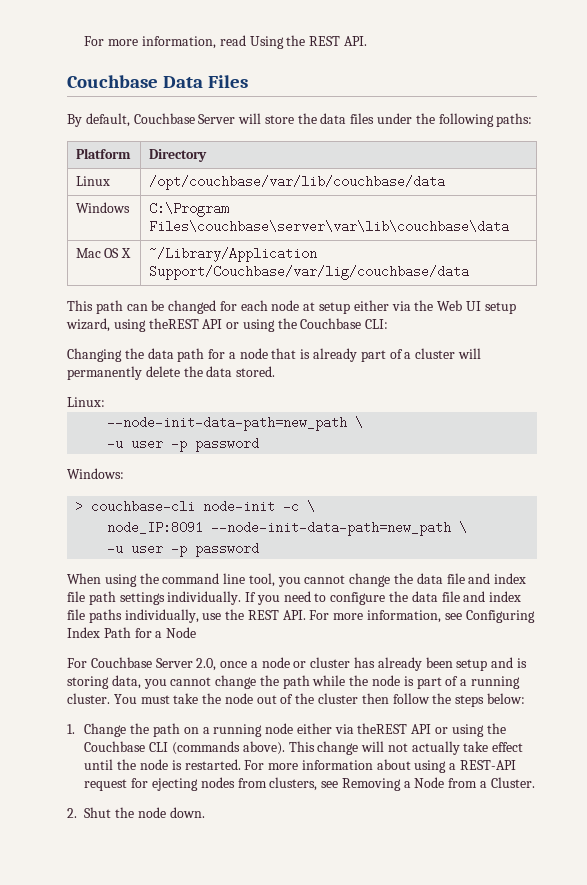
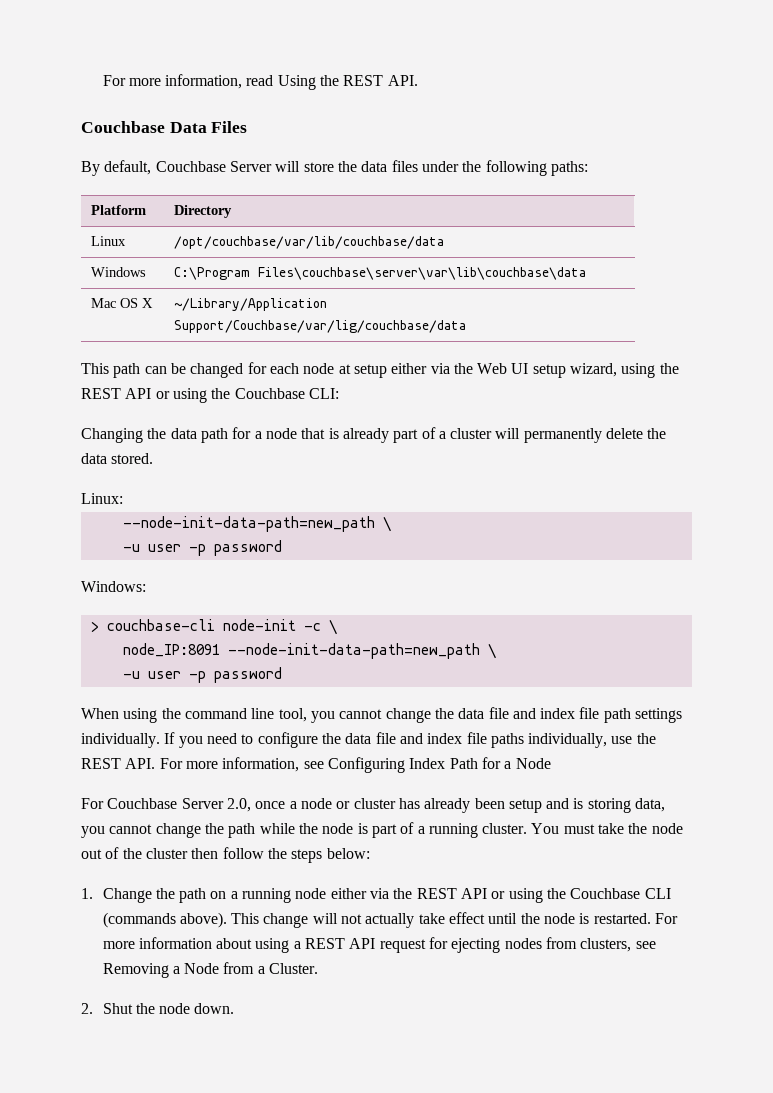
- This path can be changed for each node at setup either via the Web UI setup wizard, using theREST API or using the Couchbase CLI:
+ This path can be changed for each node at setup either via the Web UI setup wizard, using the REST API or using the Couchbase CLI:
- 1. Change the path on a running node either via theREST API or using the Couchbase CLI (commands above).
+ 1. Change the path on a running node either via the REST API or using the Couchbase CLI (commands above).
- For more information about using a REST-API request for ejecting nodes from clusters, see Removing a Node from a Cluster.
+ For more information about using a REST API request for ejecting nodes from clusters, see Removing a Node from a Cluster.

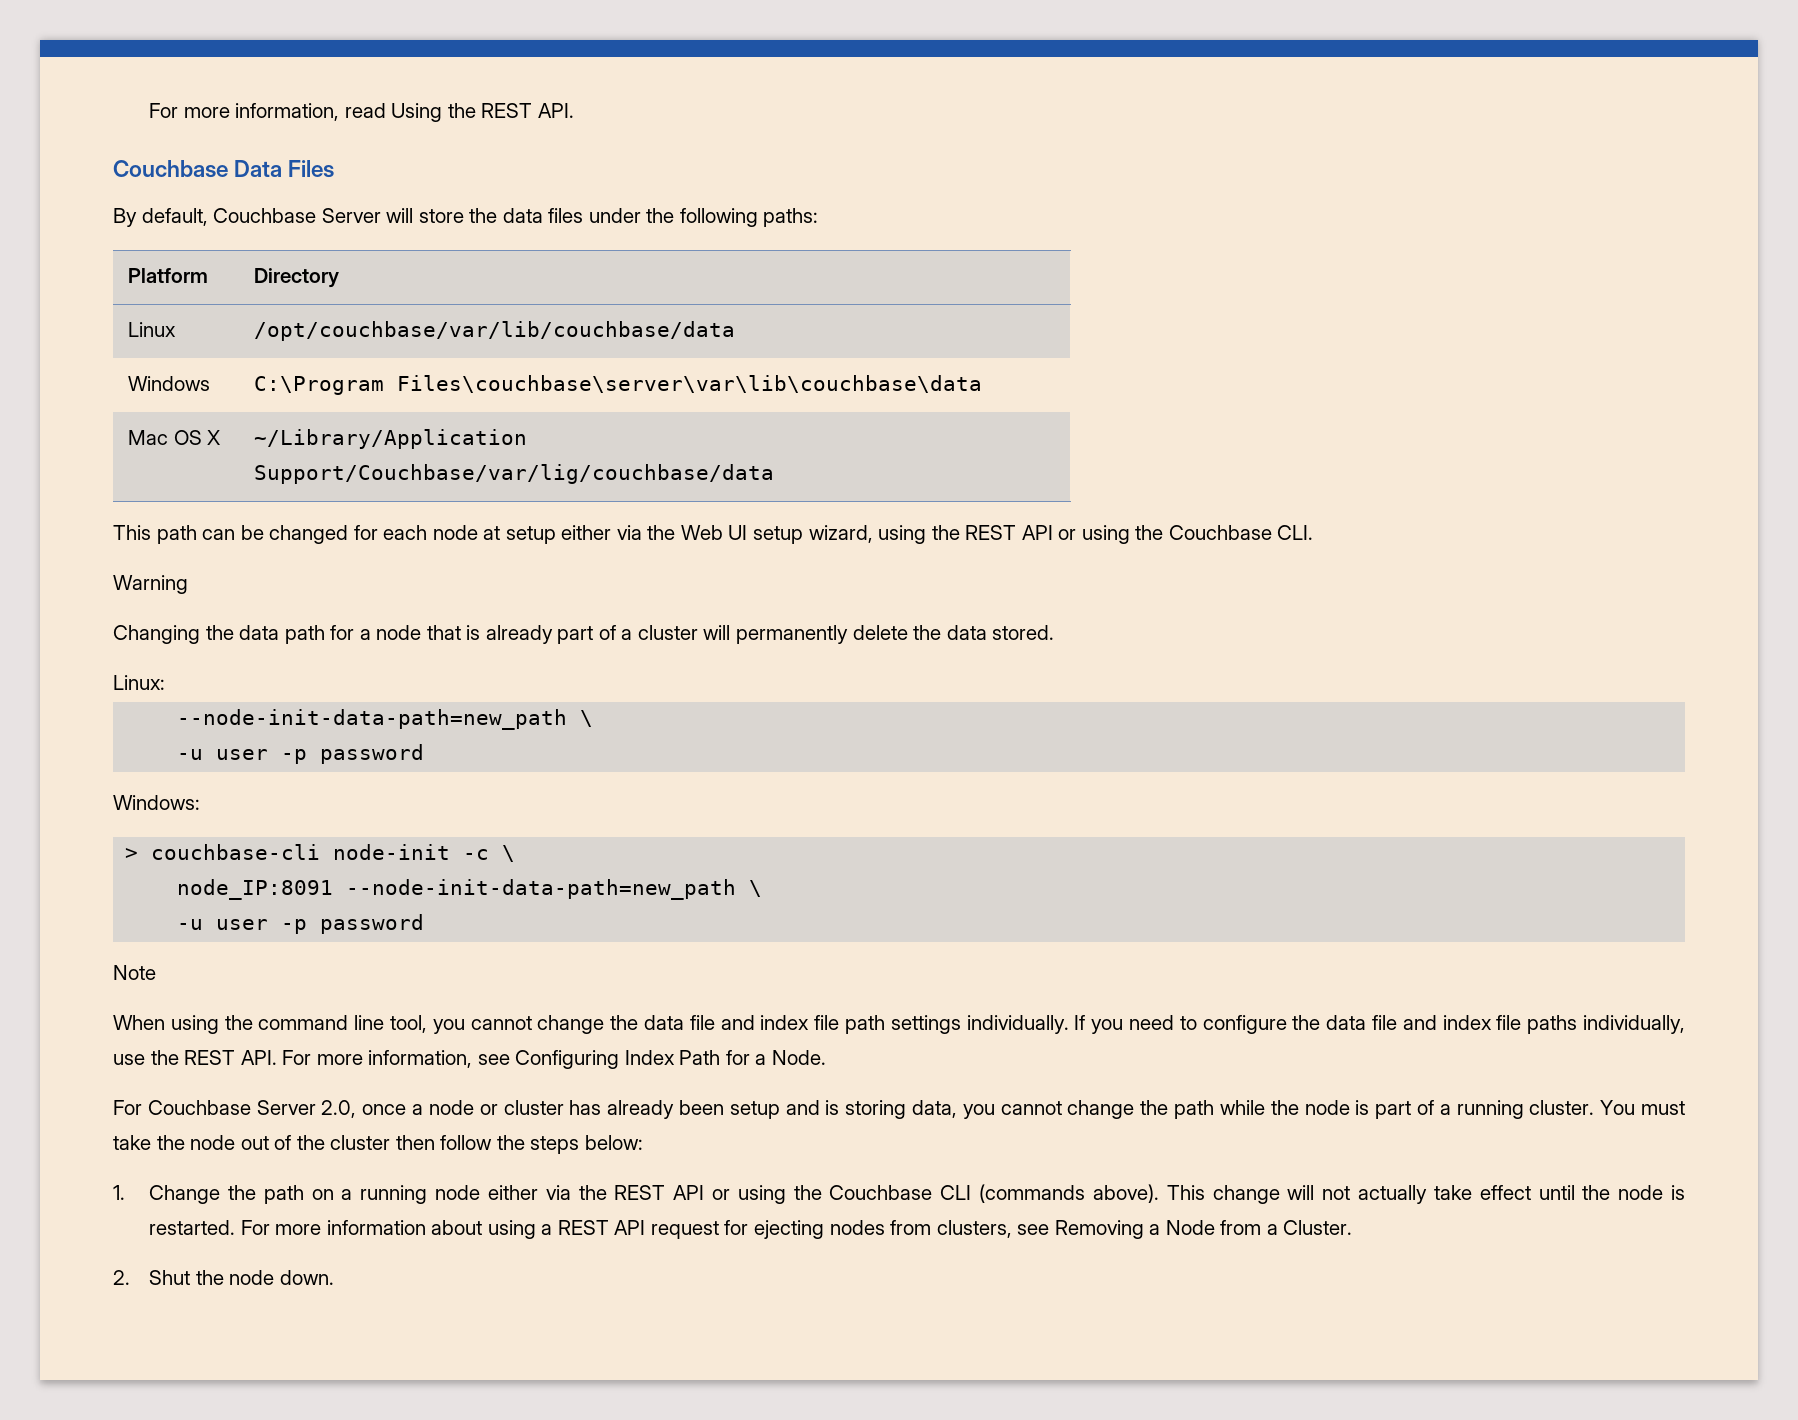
- This path can be changed for each node at setup either via the Web UI setup wizard, using the REST API or using the Couchbase CLI:
+ This path can be changed for each node at setup either via the Web UI setup wizard, using the REST API or using the Couchbase CLI.
+ Warning
+ Note
- If you need to configure the data file and index file paths individually, use the REST API. For more information, see Configuring Index Path for a Node
+ If you need to configure the data file and index file paths individually, use the REST API. For more information, see Configuring Index Path for a Node.

